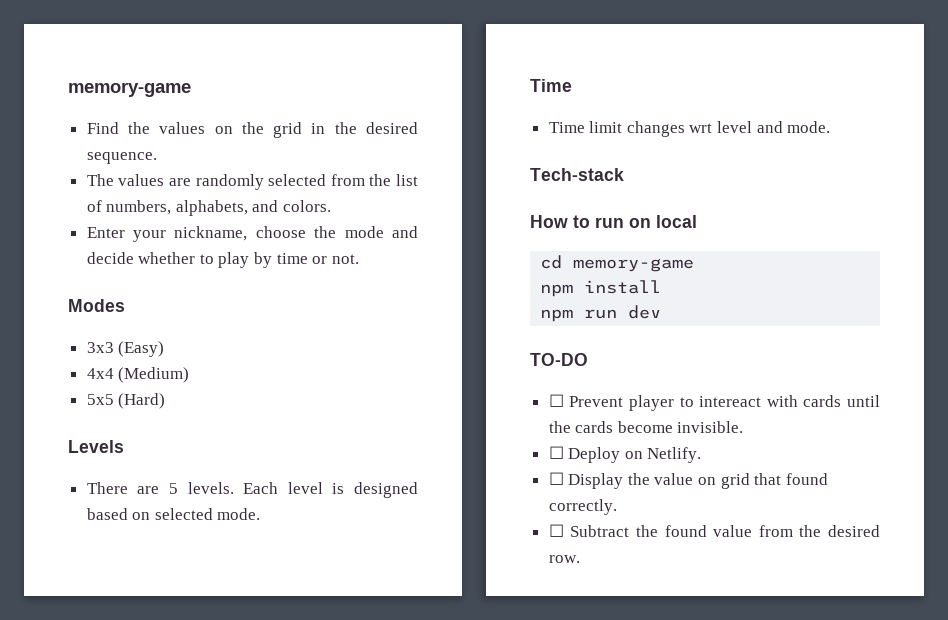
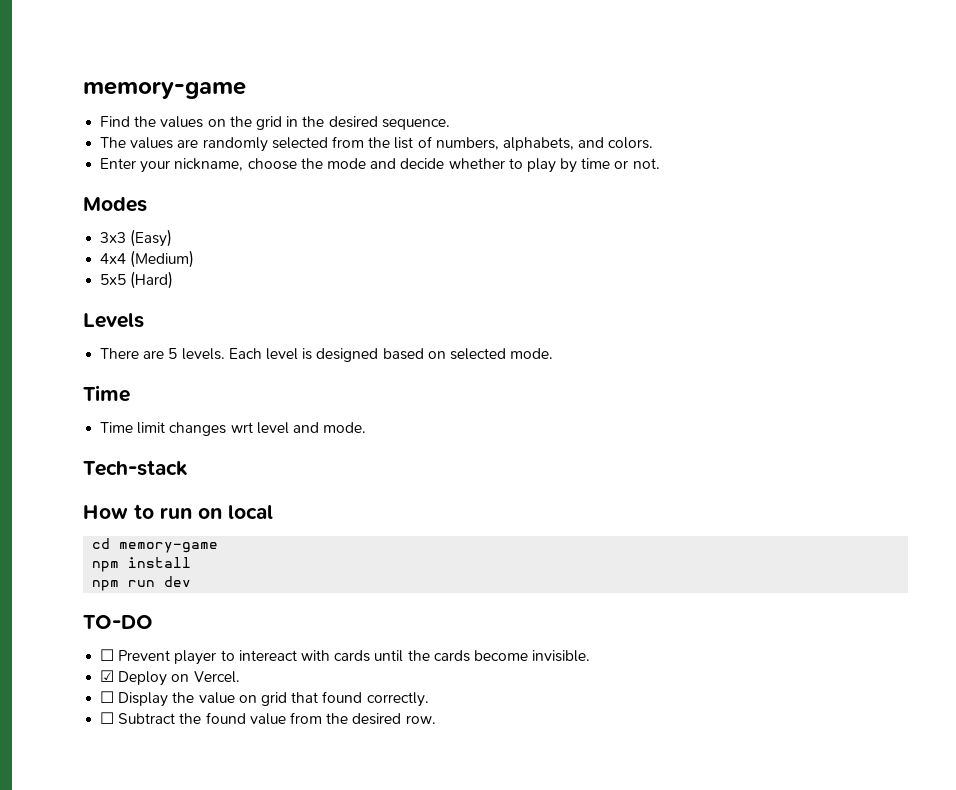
- ☐ Deploy on Netlify.
+ ☑ Deploy on Vercel.

